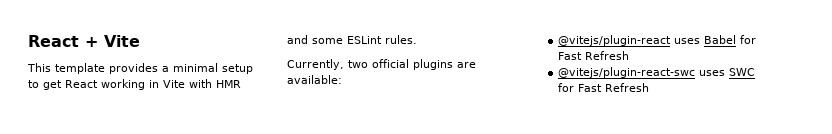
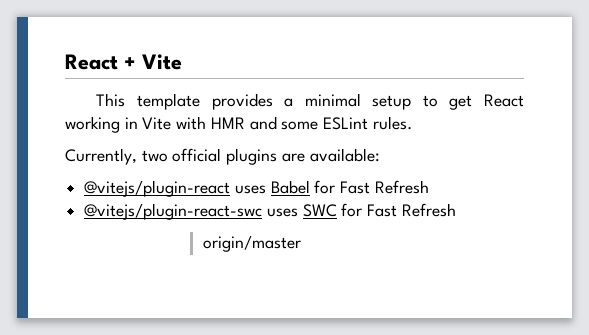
+ origin/master

